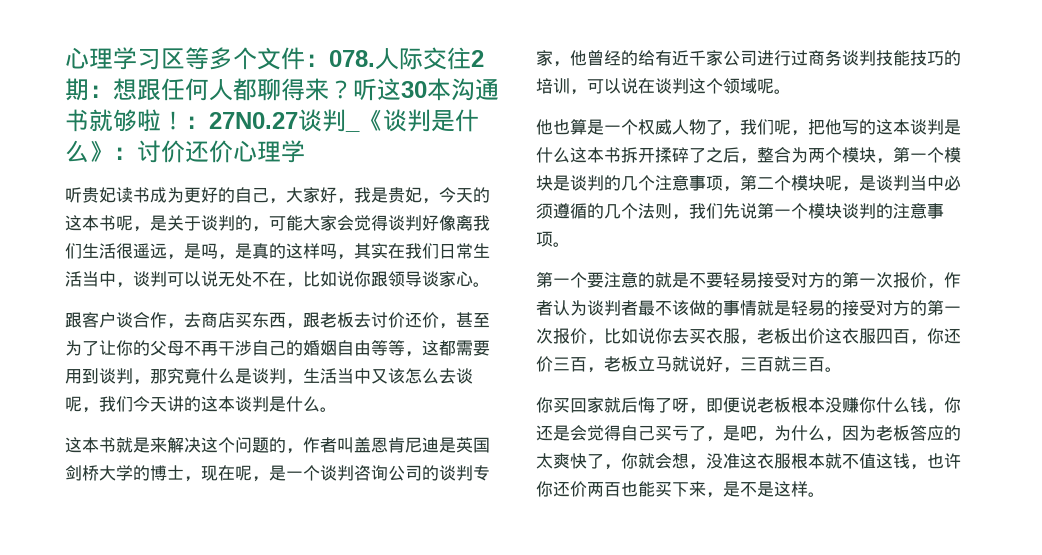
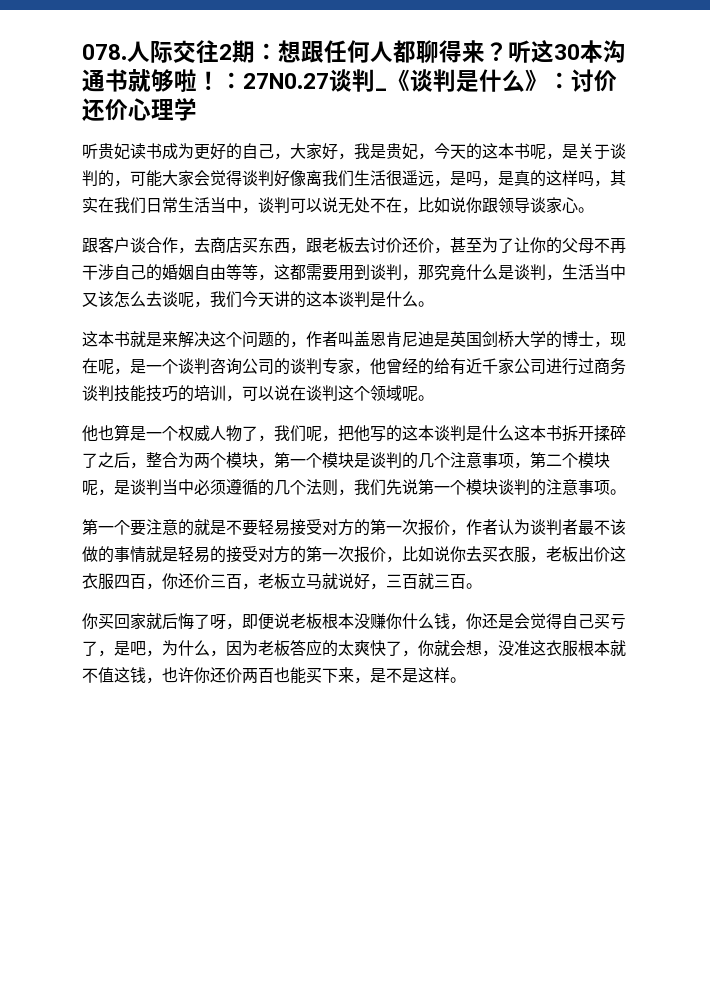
- 心理学习区等多个文件：078.人际交往2期：想跟任何人都聊得来？
+ 078.人际交往2期：想跟任何人都聊得来？

